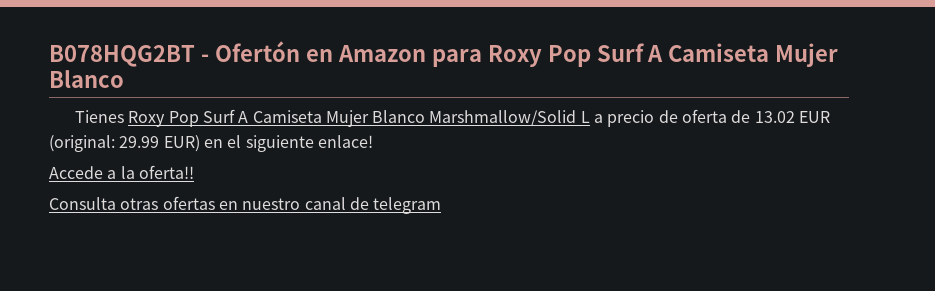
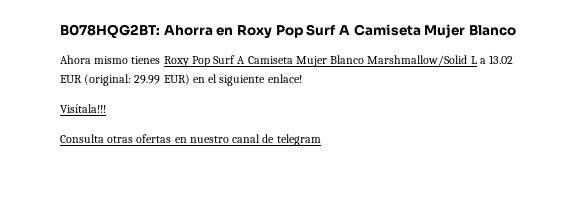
- B078HQG2BT - Ofertón en Amazon para Roxy Pop Surf A Camiseta Mujer Blanco
+ B078HQG2BT: Ahorra en Roxy Pop Surf A Camiseta Mujer Blanco
- Tienes Roxy Pop Surf A Camiseta Mujer Blanco Marshmallow/Solid L a precio de oferta de 13.02 EUR (original: 29.99 EUR) en el siguiente enlace!
+ Ahora mismo tienes Roxy Pop Surf A Camiseta Mujer Blanco Marshmallow/Solid L a 13.02 EUR (original: 29.99 EUR) en el siguiente enlace!
- Accede a la oferta!!
+ Visítala!!!

